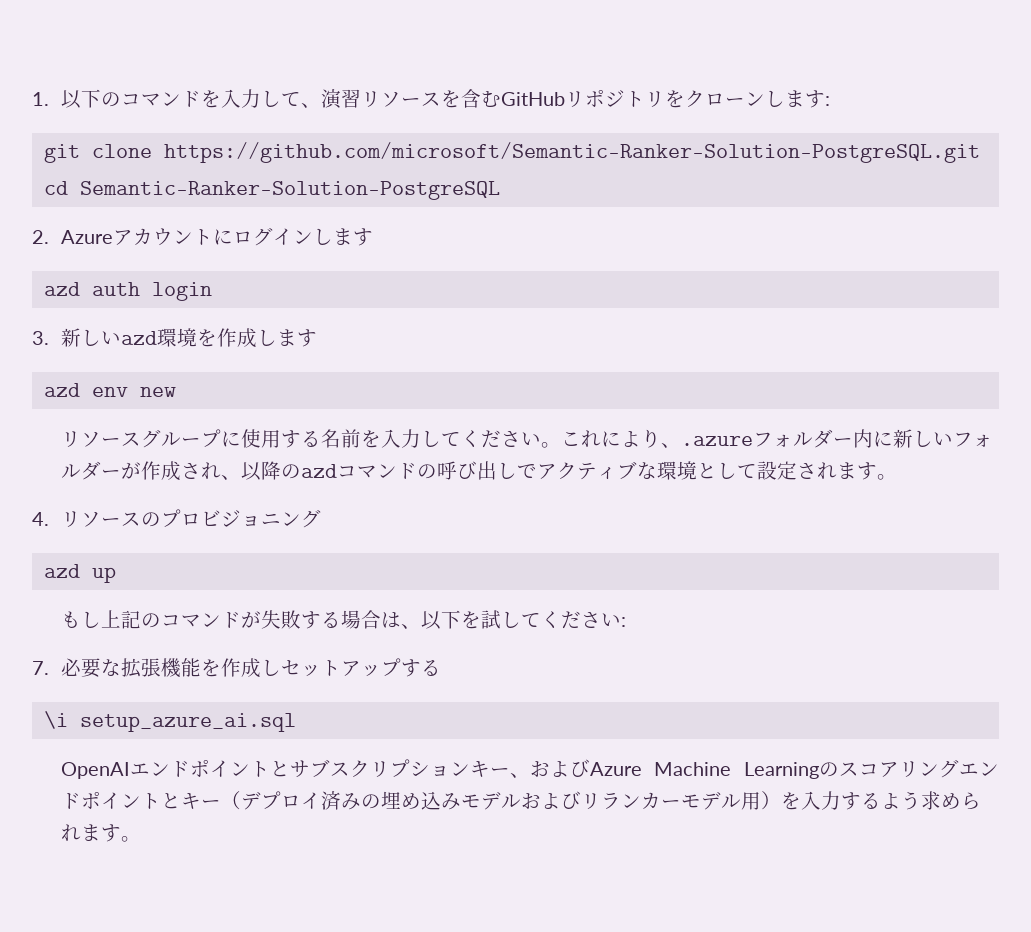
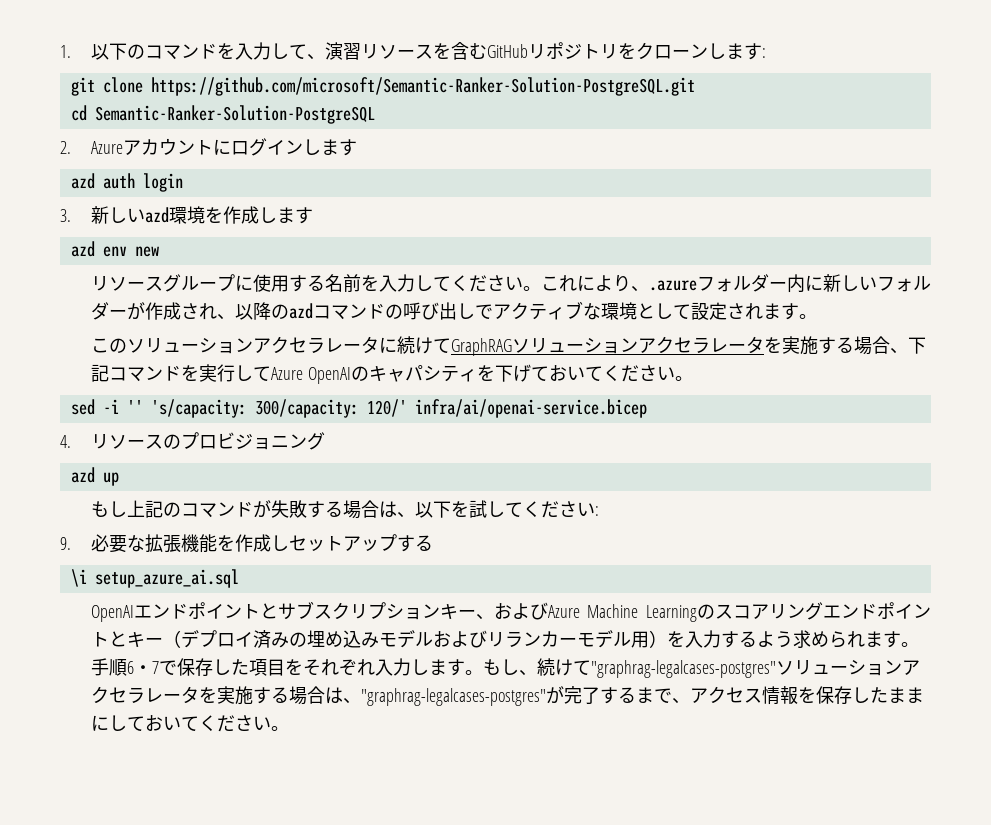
+ このソリューションアクセラレータに続けてGraphRAGソリューションアクセラレータを実施する場合、下記コマンドを実行してAzure OpenAIのキャパシティを下げておいてください。
+ sed -i '' 's/capacity: 300/capacity: 120/' infra/ai/openai-service.bicep
- 7.必要な拡張機能を作成しセットアップする
+ 9.必要な拡張機能を作成しセットアップする
+ 手順6・7で保存した項目をそれぞれ入力します。もし、続けて"graphrag-legalcases-postgres"ソリューションアクセラレータを実施する場合は、"graphrag-legalcases-postgres"が完了するまで、アクセス情報を保存したままにしておいてください。

